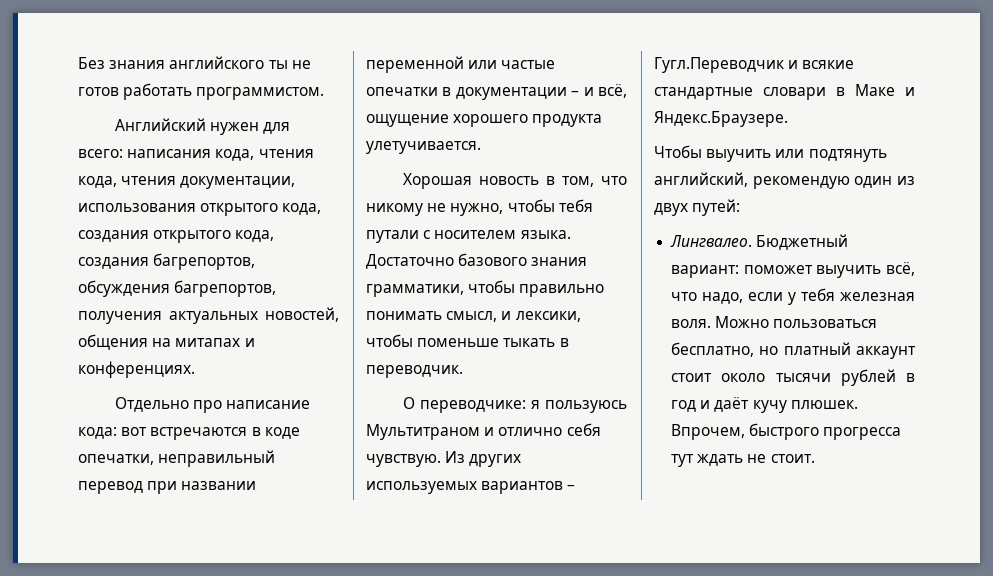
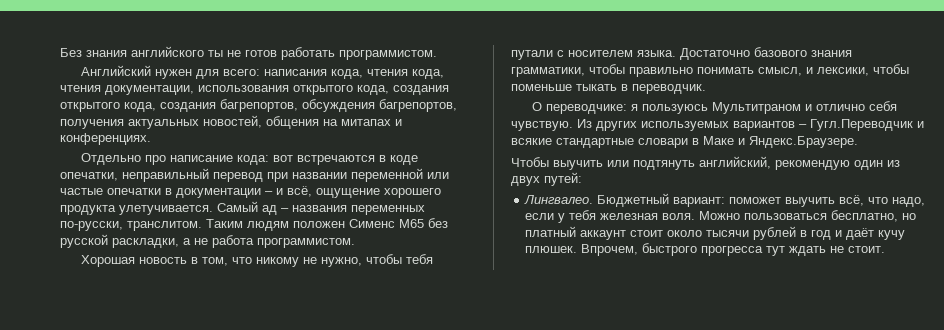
+ Самый ад – названия переменных по-русски, транслитом. Таким людям положен Сименс М65 без русской раскладки, а не работа программистом.

